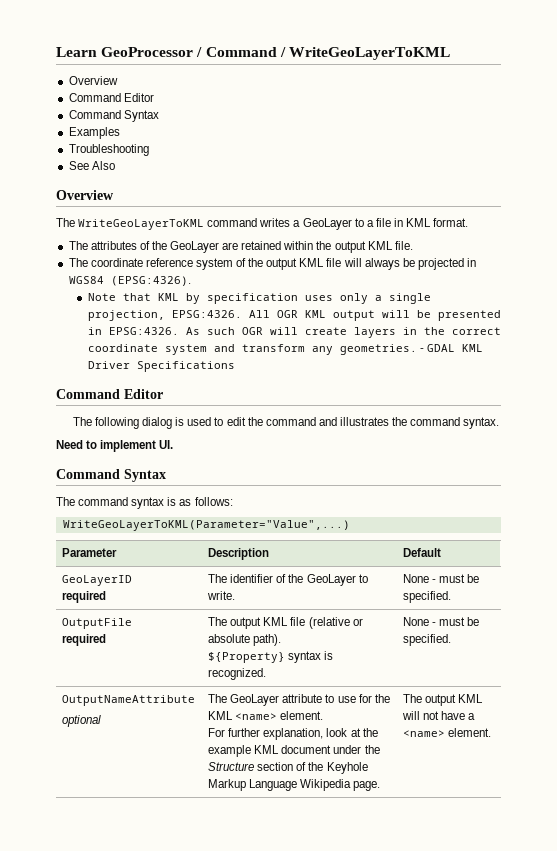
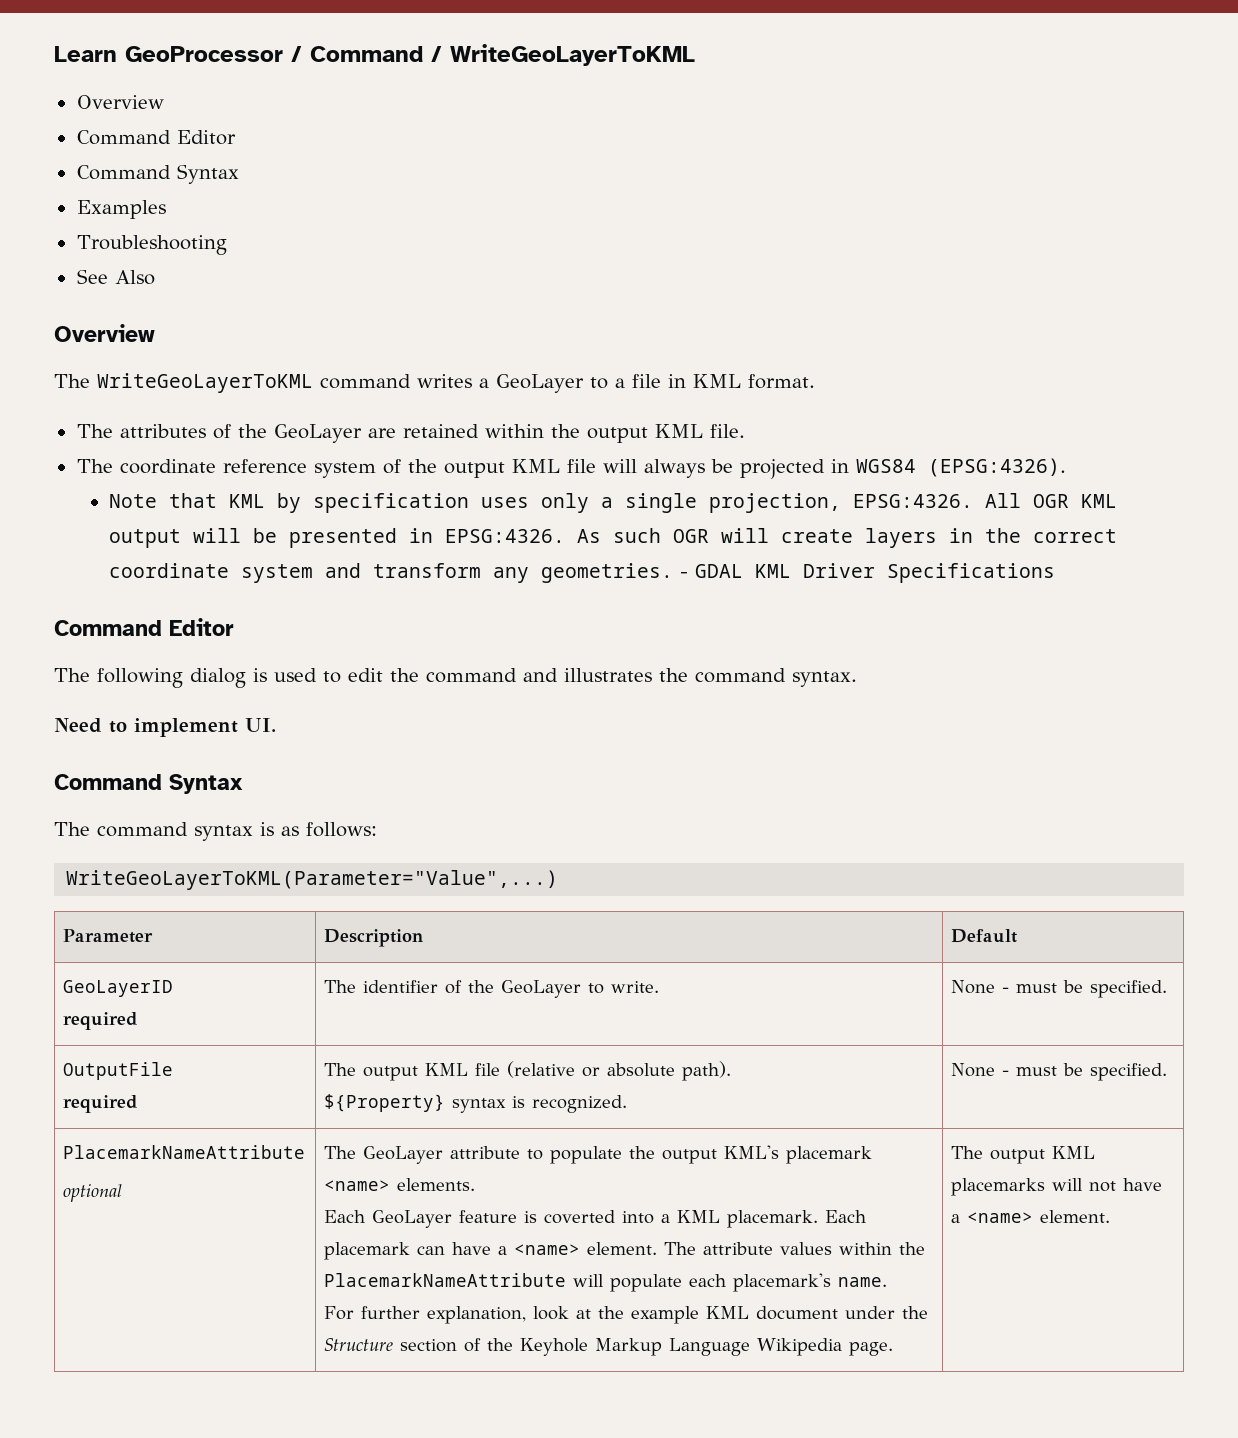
  OutputFile
  required | The output KML file (relative or absolute path).
  ${Property} syntax is recognized. | None - must be specified.
- OutputNameAttribute
+ PlacemarkNameAttribute
- The GeoLayer attribute to use for the KML <name> element.
+ The GeoLayer attribute to populate the output KML's placemark <name> elements.
+ Each GeoLayer feature is coverted into a KML placemark. Each placemark can have a <name> element. The attribute values within the PlacemarkNameAttribute will populate each placemark's name.
- The output KML will not have a <name> element.
+ The output KML placemarks will not have a <name> element.

